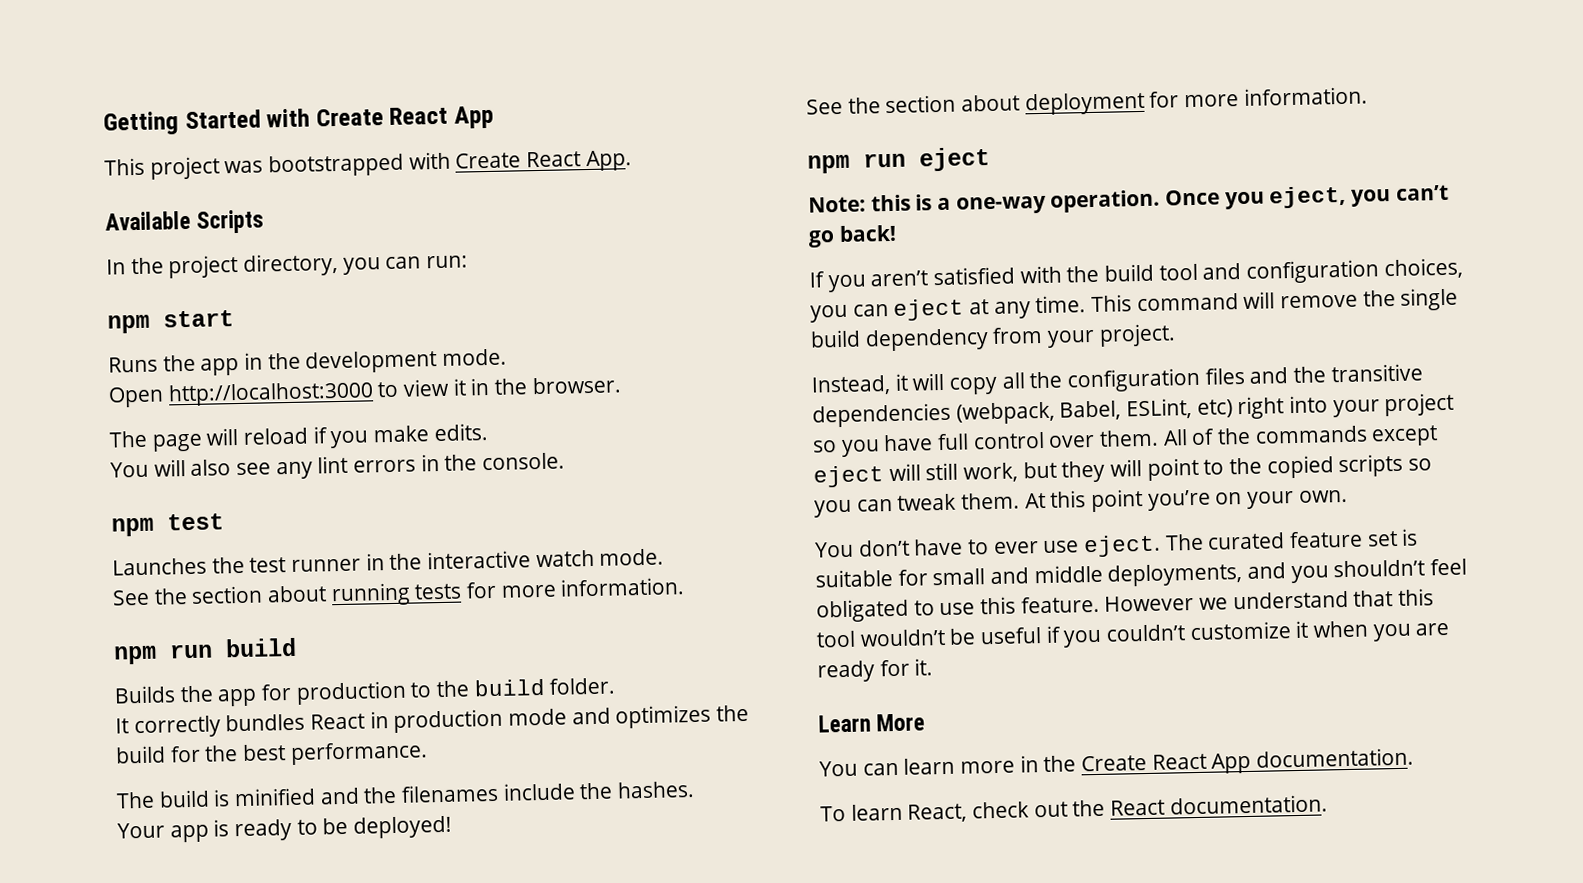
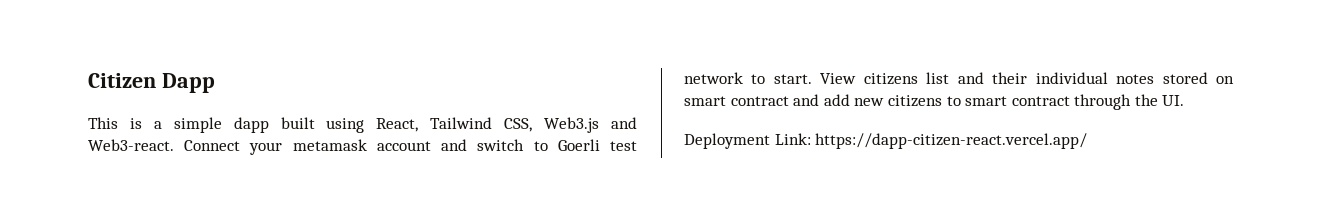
- Getting Started with Create React App
- This project was bootstrapped with Create React App.
- Available Scripts
- In the project directory, you can run:
- npm start
- Runs the app in the development mode.
- Open http://localhost:3000 to view it in the browser.
- The page will reload if you make edits.
- You will also see any lint errors in the console.
- npm test
- Launches the test runner in the interactive watch mode.
- See the section about running tests for more information.
- npm run build
- Builds the app for production to the build folder.
- It correctly bundles React in production mode and optimizes the build for the best performance.
- The build is minified and the filenames include the hashes.
- Your app is ready to be deployed!
- See the section about deployment for more information.
- npm run eject
- Note: this is a one-way operation. Once you eject, you can’t go back!
- If you aren’t satisfied with the build tool and configuration choices, you can eject at any time. This command will remove the single build dependency from your project.
- Instead, it will copy all the configuration files and the transitive dependencies (webpack, Babel, ESLint, etc) right into your project so you have full control over them. All of the commands except eject will still work, but they will point to the copied scripts so you can tweak them. At this point you’re on your own.
- You don’t have to ever use eject. The curated feature set is suitable for small and middle deployments, and you shouldn’t feel obligated to use this feature. However we understand that this tool wouldn’t be useful if you couldn’t customize it when you are ready for it.
- Learn More
- You can learn more in the Create React App documentation.
- To learn React, check out the React documentation.
+ Citizen Dapp
+ This is a simple dapp built using React, Tailwind CSS, Web3.js and Web3-react. Connect your metamask account and switch to Goerli test network to start. View citizens list and their individual notes stored on smart contract and add new citizens to smart contract through the UI.
+ Deployment Link: https://dapp-citizen-react.vercel.app/

